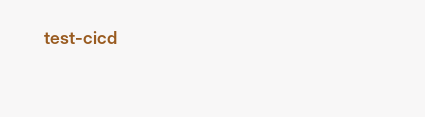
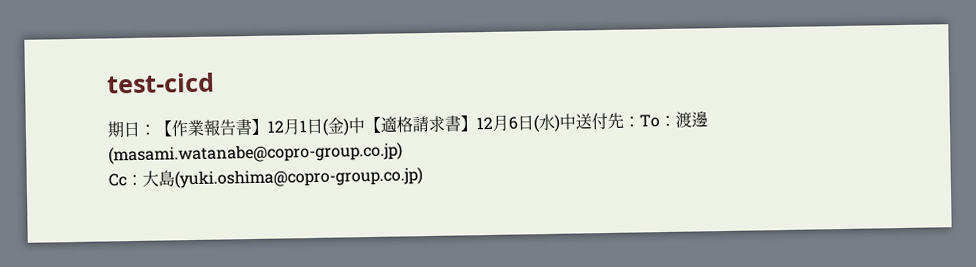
+ 期日：【作業報告書】12月1日(金)中【適格請求書】12月6日(水)中送付先：To：渡邊(masami.watanabe@copro-group.co.jp)
+ Cc：大島(yuki.oshima@copro-group.co.jp)

